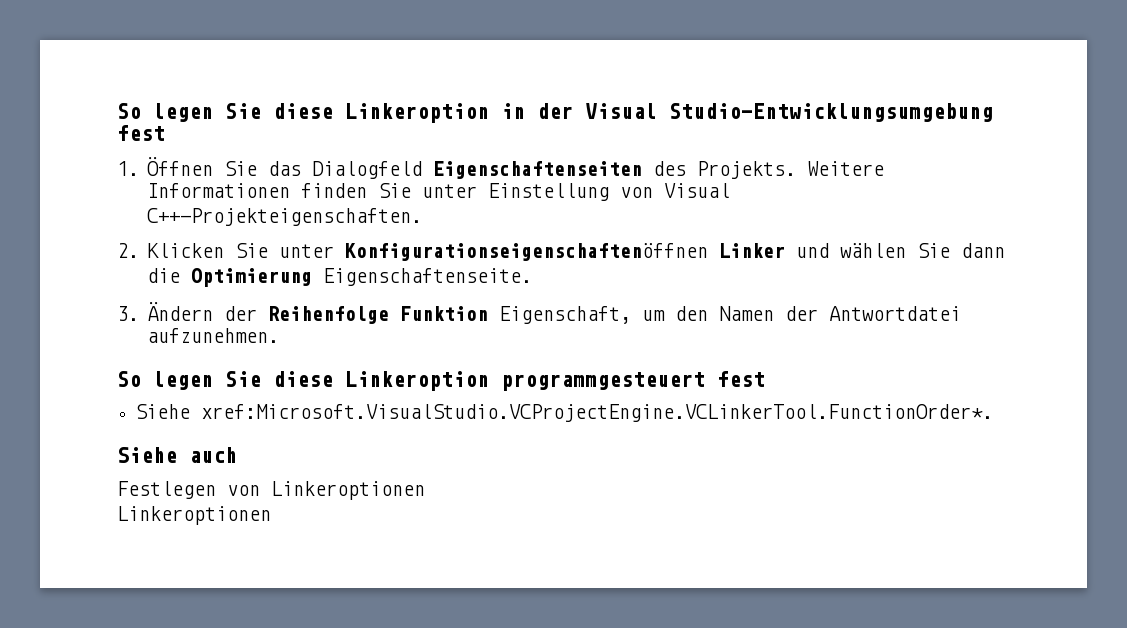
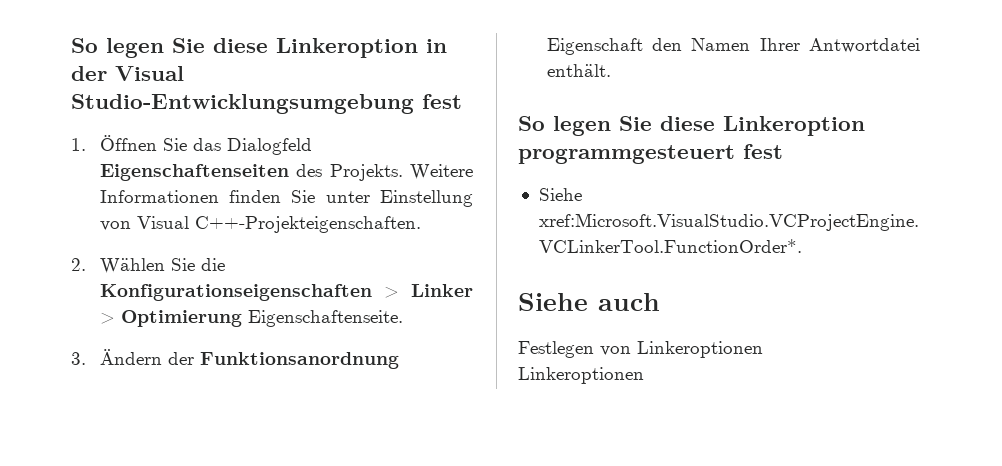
- 2. Klicken Sie unter Konfigurationseigenschaftenöffnen Linker und wählen Sie dann die Optimierung Eigenschaftenseite.
+ 2. Wählen Sie die Konfigurationseigenschaften > Linker > Optimierung Eigenschaftenseite.
- 3. Ändern der Reihenfolge Funktion Eigenschaft, um den Namen der Antwortdatei aufzunehmen.
+ 3. Ändern der Funktionsanordnung Eigenschaft den Namen Ihrer Antwortdatei enthält.

